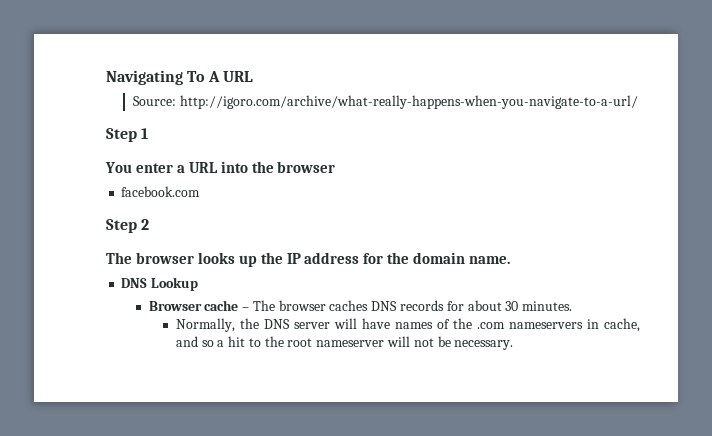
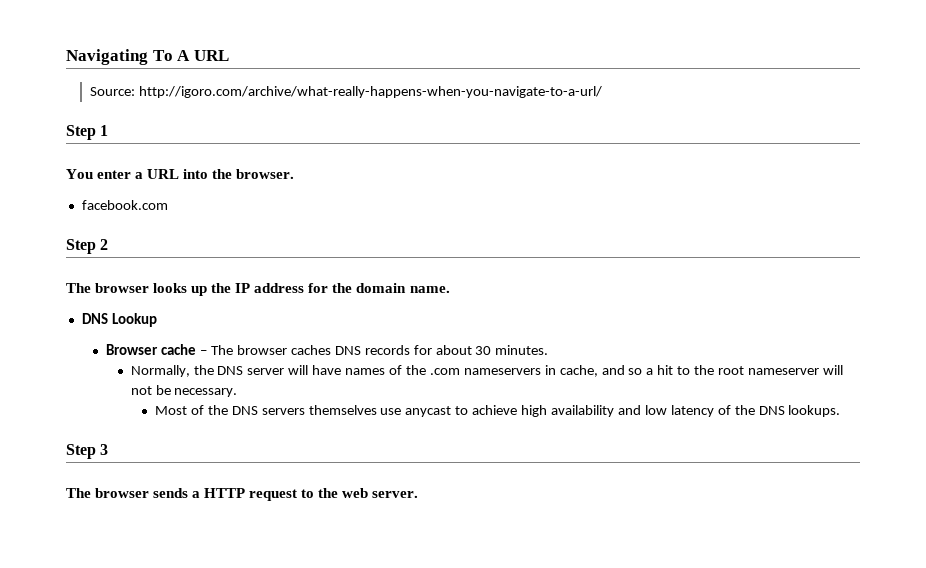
- You enter a URL into the browser
+ You enter a URL into the browser.
+ Most of the DNS servers themselves use anycast to achieve high availability and low latency of the DNS lookups.
+ Step 3
+ The browser sends a HTTP request to the web server.

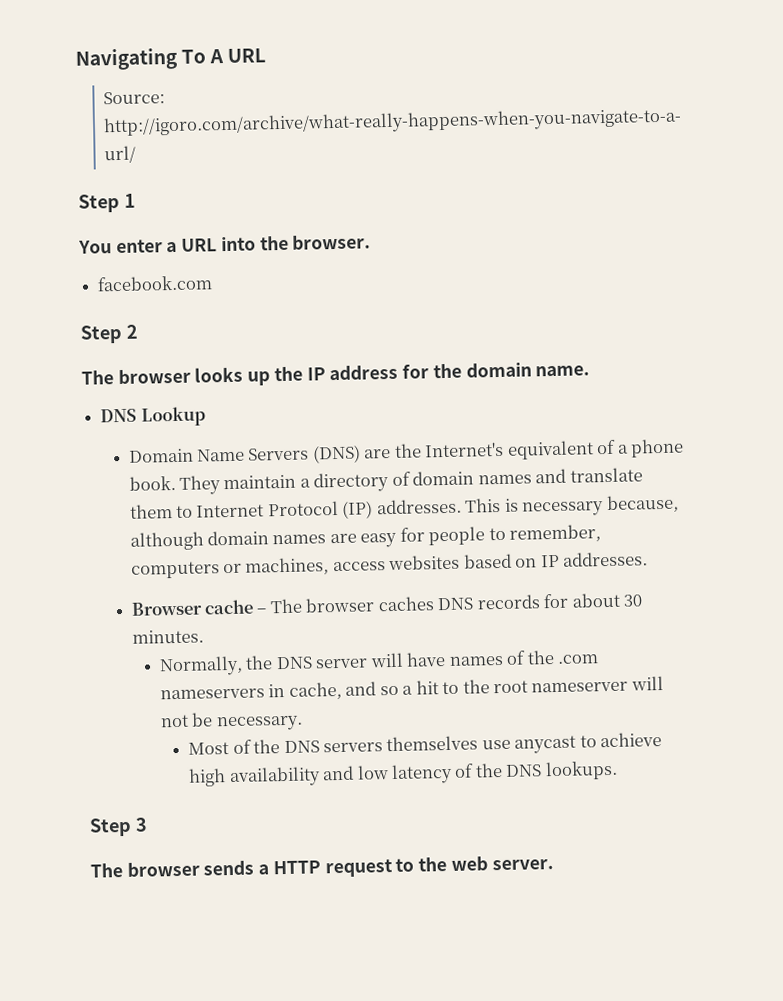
+ Domain Name Servers (DNS) are the Internet's equivalent of a phone book. They maintain a directory of domain names and translate them to Internet Protocol (IP) addresses. This is necessary because, although domain names are easy for people to remember, computers or machines, access websites based on IP addresses.

